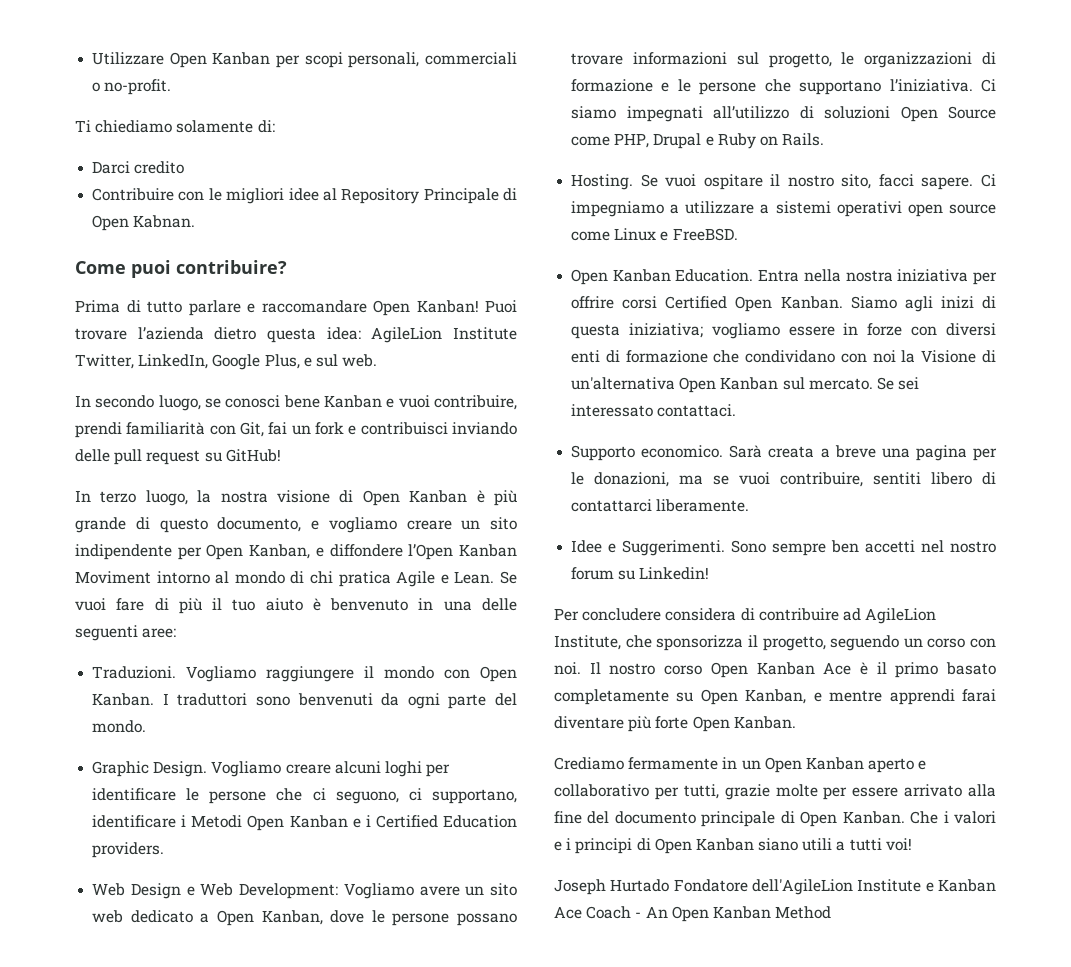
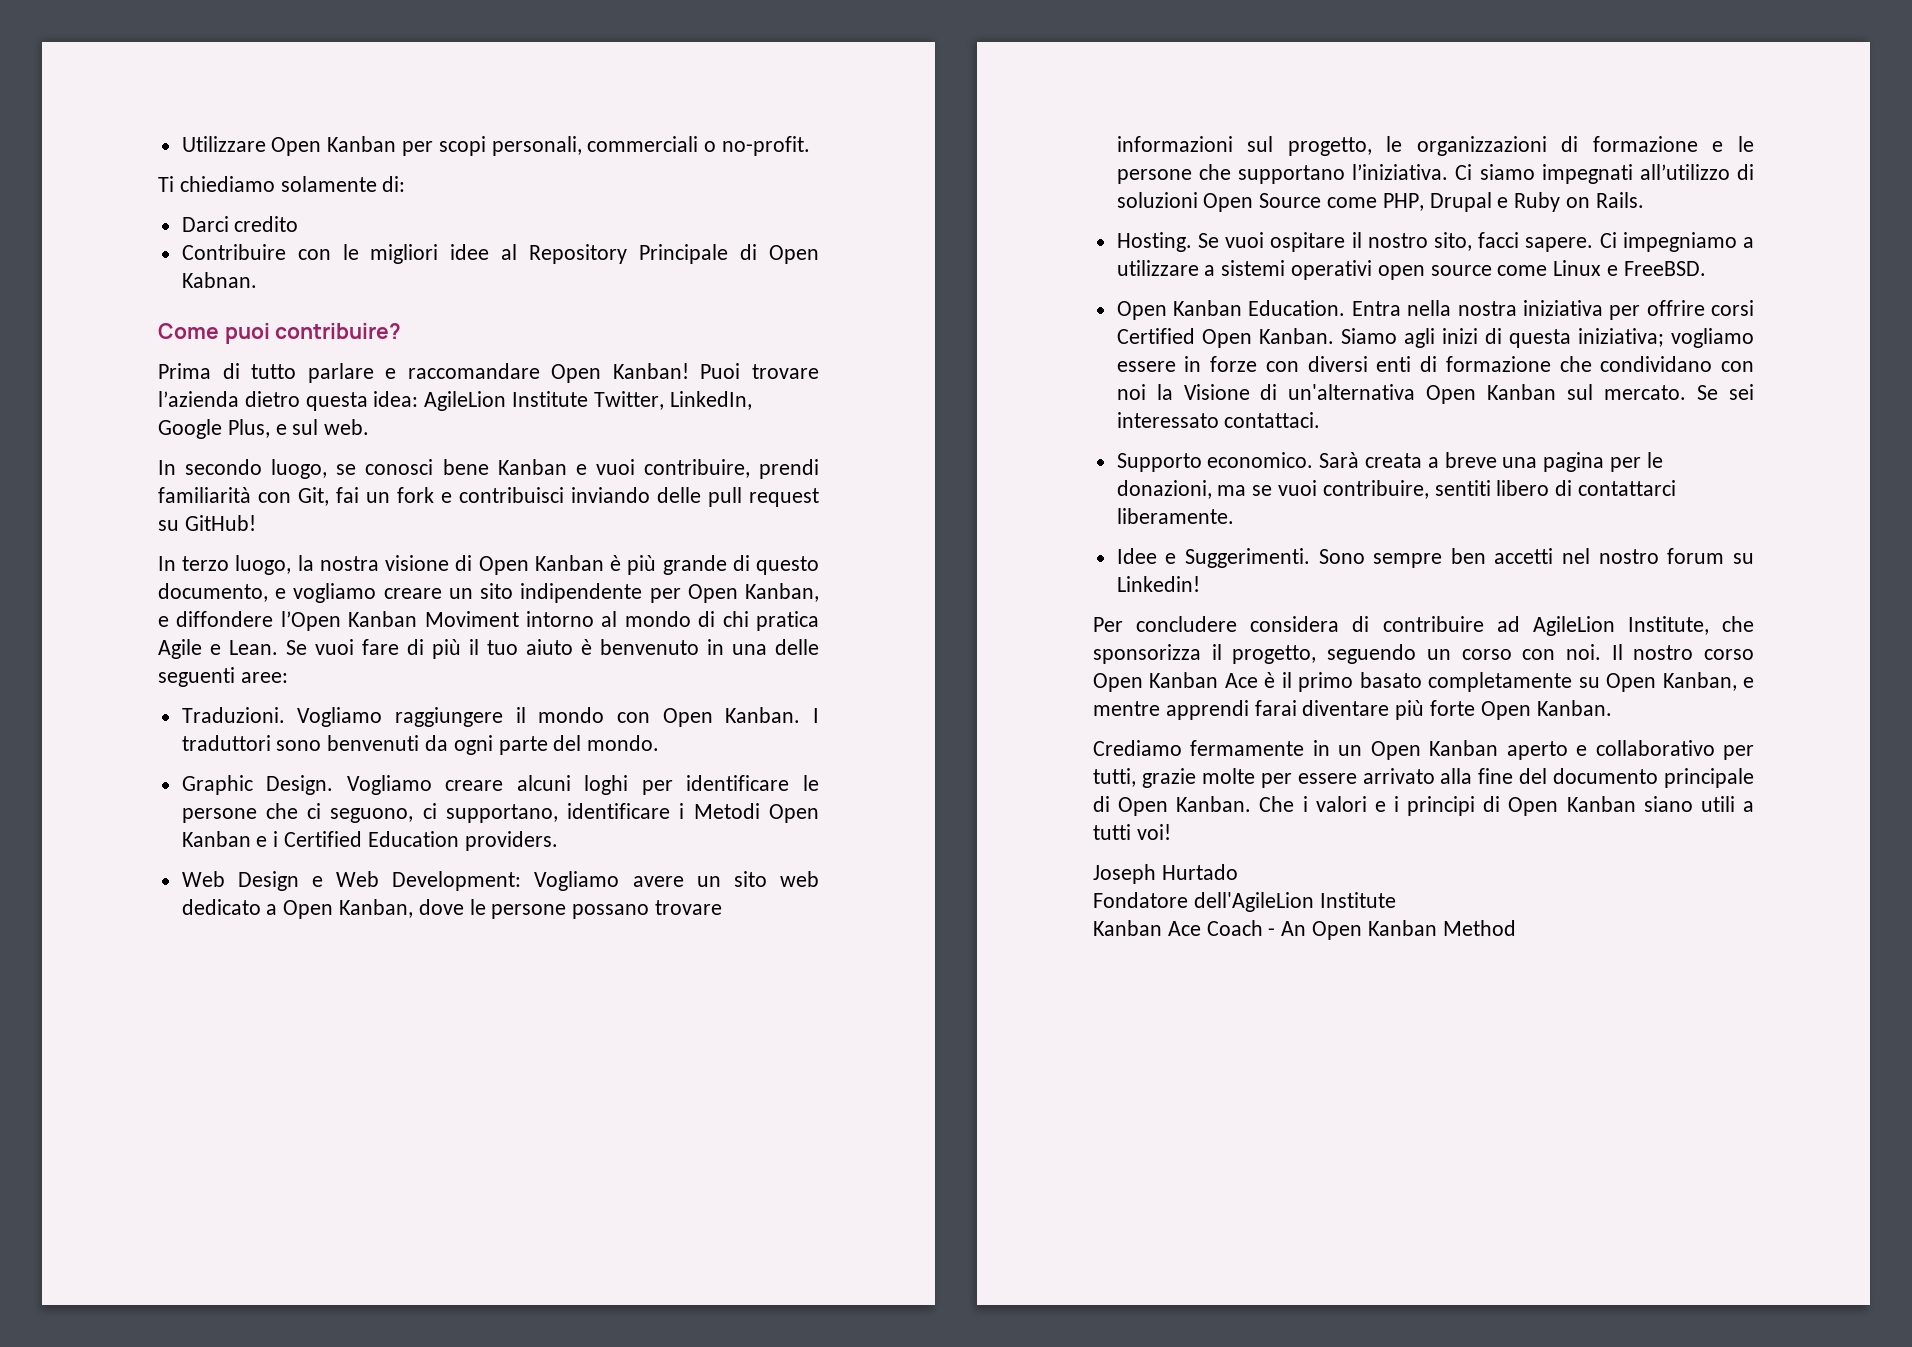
- Joseph Hurtado Fondatore dell'AgileLion Institute e Kanban Ace Coach - An Open Kanban Method
+ Joseph Hurtado
+ Fondatore dell'AgileLion Institute
+ Kanban Ace Coach - An Open Kanban Method

